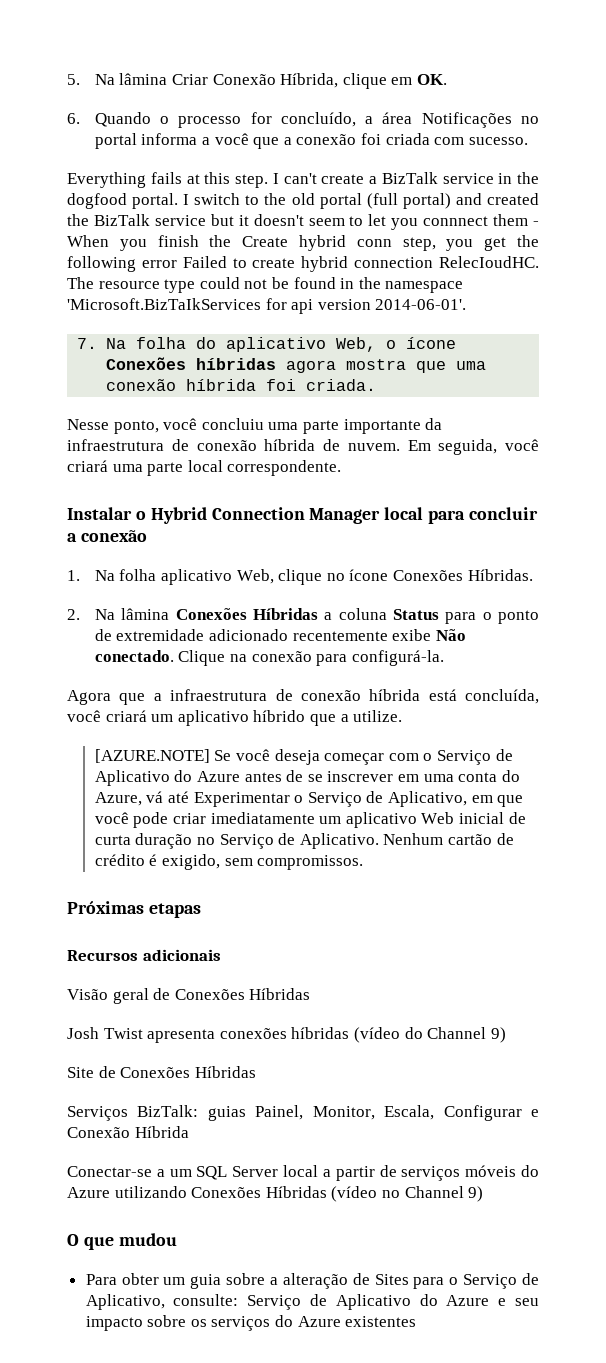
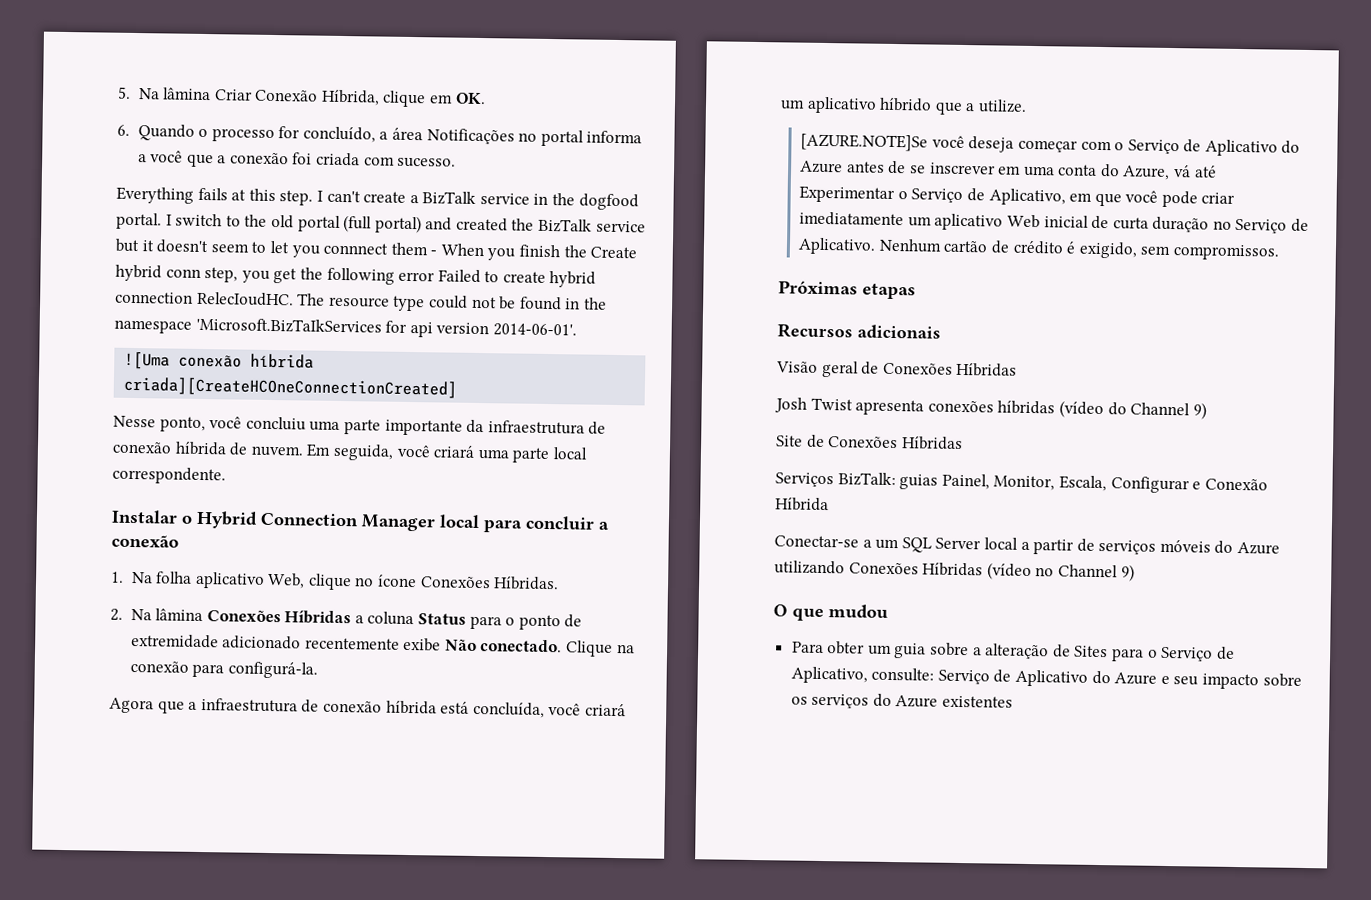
- 7. Na folha do aplicativo Web, o ícone Conexões híbridas agora mostra que uma conexão híbrida foi criada.
+ ![Uma conexão híbrida criada][CreateHCOneConnectionCreated]
- [AZURE.NOTE] Se você deseja começar com o Serviço de Aplicativo do Azure antes de se inscrever em uma conta do Azure, vá até Experimentar o Serviço de Aplicativo, em que você pode criar imediatamente um aplicativo Web inicial de curta duração no Serviço de Aplicativo.
+ [AZURE.NOTE]Se você deseja começar com o Serviço de Aplicativo do Azure antes de se inscrever em uma conta do Azure, vá até Experimentar o Serviço de Aplicativo, em que você pode criar imediatamente um aplicativo Web inicial de curta duração no Serviço de Aplicativo.

